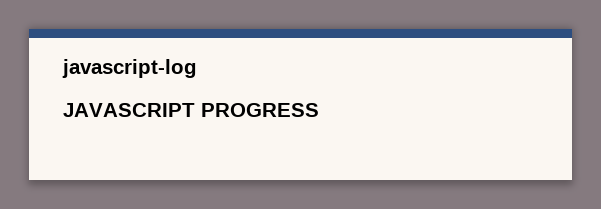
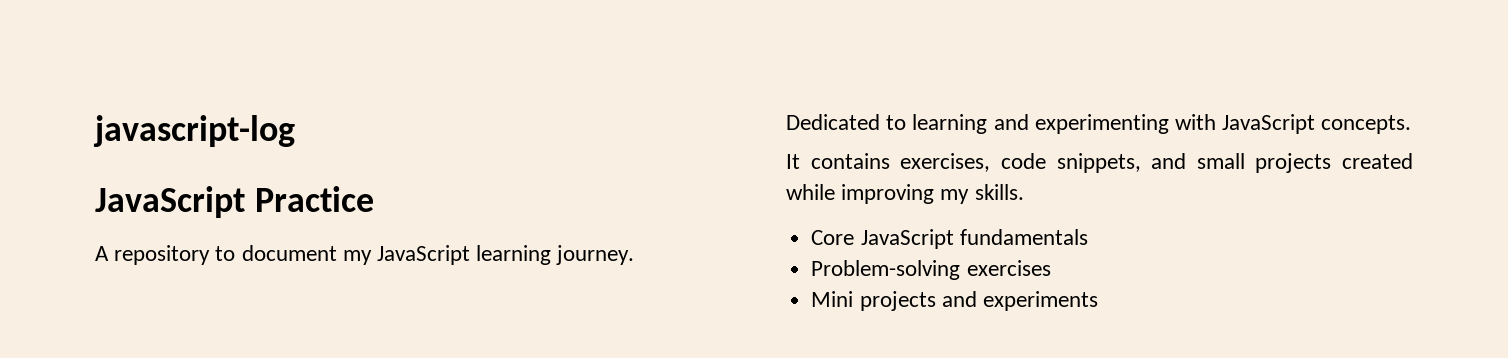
- JAVASCRIPT PROGRESS
+ JavaScript Practice
+ A repository to document my JavaScript learning journey. Dedicated to learning and experimenting with JavaScript concepts.
+ It contains exercises, code snippets, and small projects created while improving my skills.
+ Core JavaScript fundamentals
+ Problem-solving exercises
+ Mini projects and experiments

